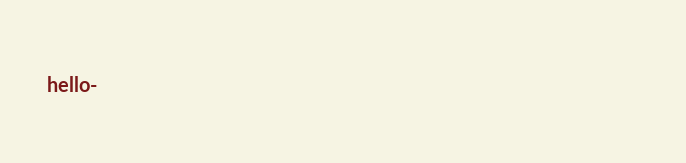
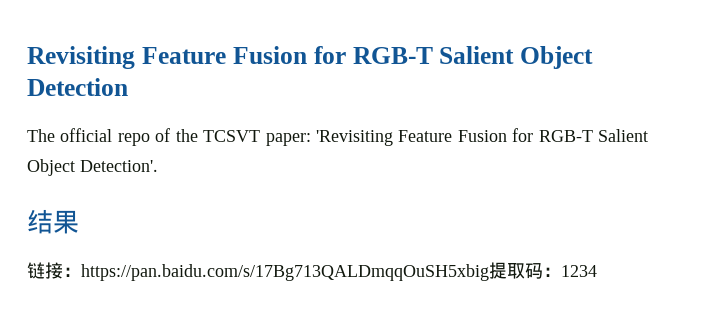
- hello-
+ Revisiting Feature Fusion for RGB-T Salient Object Detection
+ The official repo of the TCSVT paper: 'Revisiting Feature Fusion for RGB-T Salient Object Detection'.
+ 结果
+ 链接：https://pan.baidu.com/s/17Bg713QALDmqqOuSH5xbig提取码：1234

